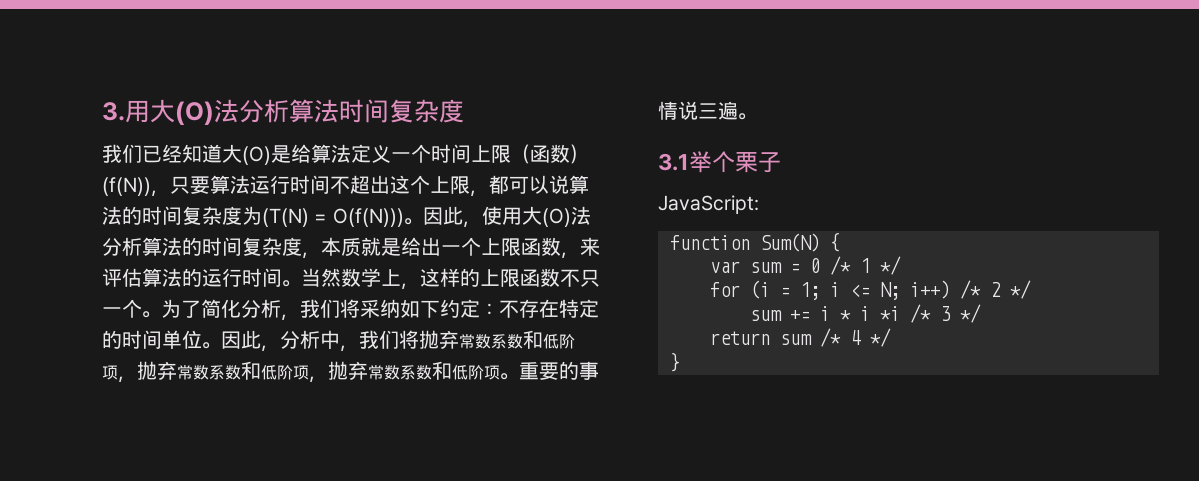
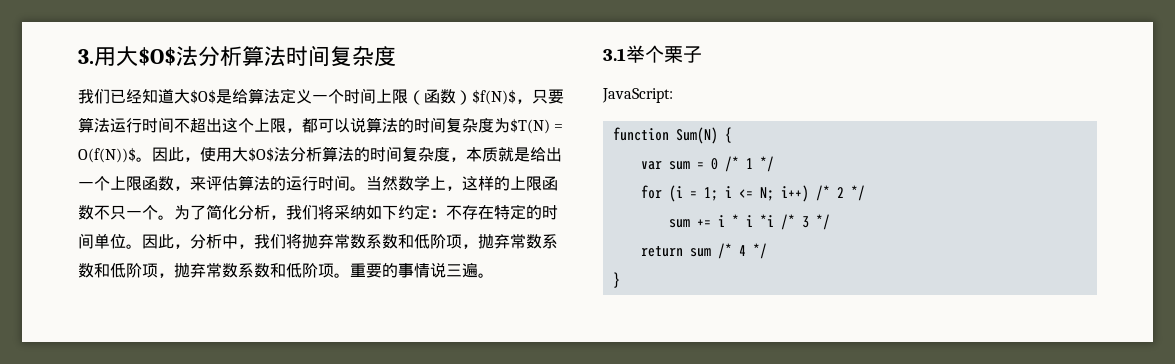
- 3.用大(O)法分析算法时间复杂度
+ 3.用大$O$法分析算法时间复杂度
- 我们已经知道大(O)是给算法定义一个时间上限（函数）(f(N))，只要算法运行时间不超出这个上限，都可以说算法的时间复杂度为(T(N) = O(f(N)))。
+ 我们已经知道大$O$是给算法定义一个时间上限（函数）$f(N)$，只要算法运行时间不超出这个上限，都可以说算法的时间复杂度为$T(N) = O(f(N))$。
- 因此，使用大(O)法分析算法的时间复杂度，本质就是给出一个上限函数，来评估算法的运行时间。
+ 因此，使用大$O$法分析算法的时间复杂度，本质就是给出一个上限函数，来评估算法的运行时间。

